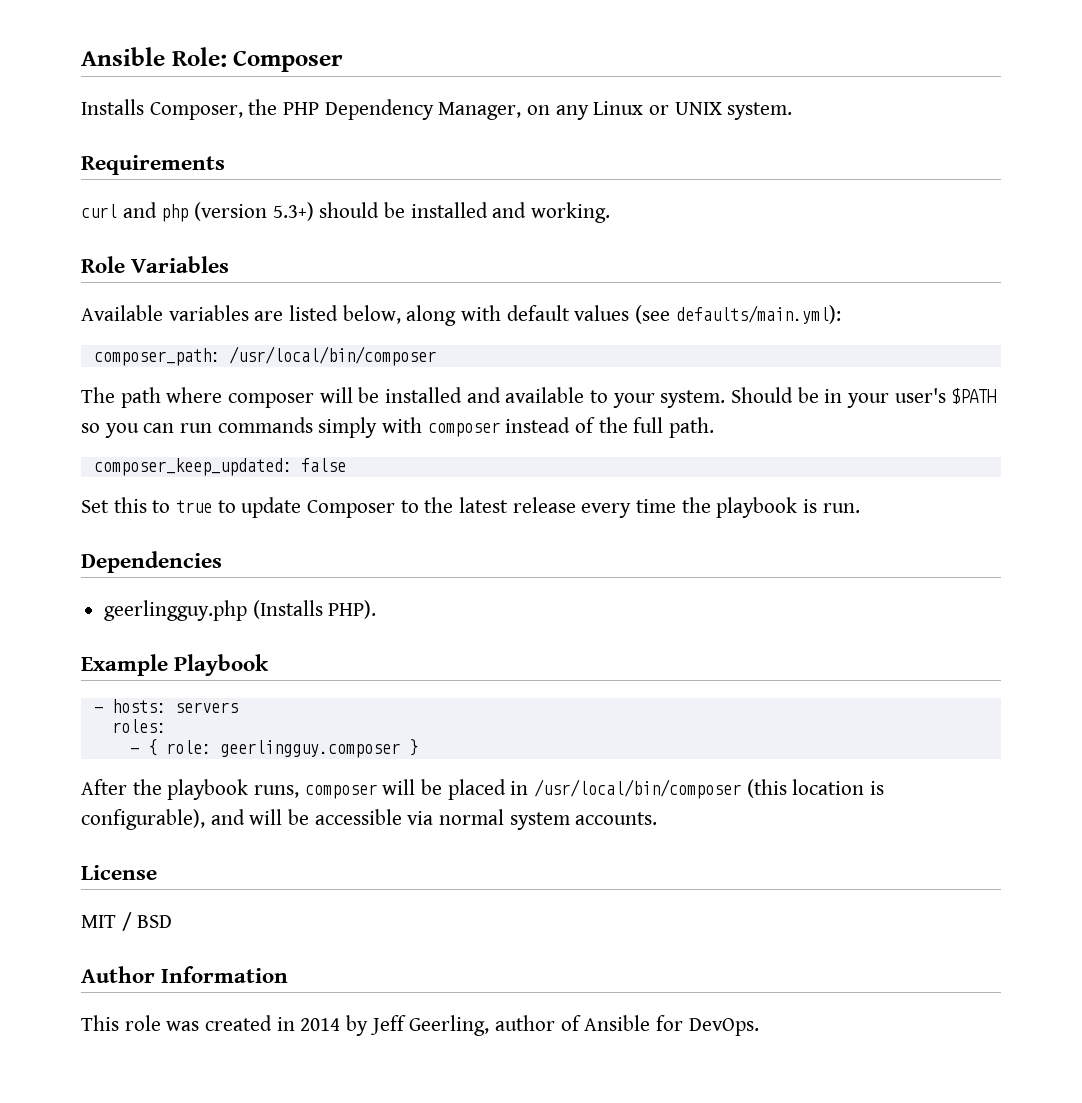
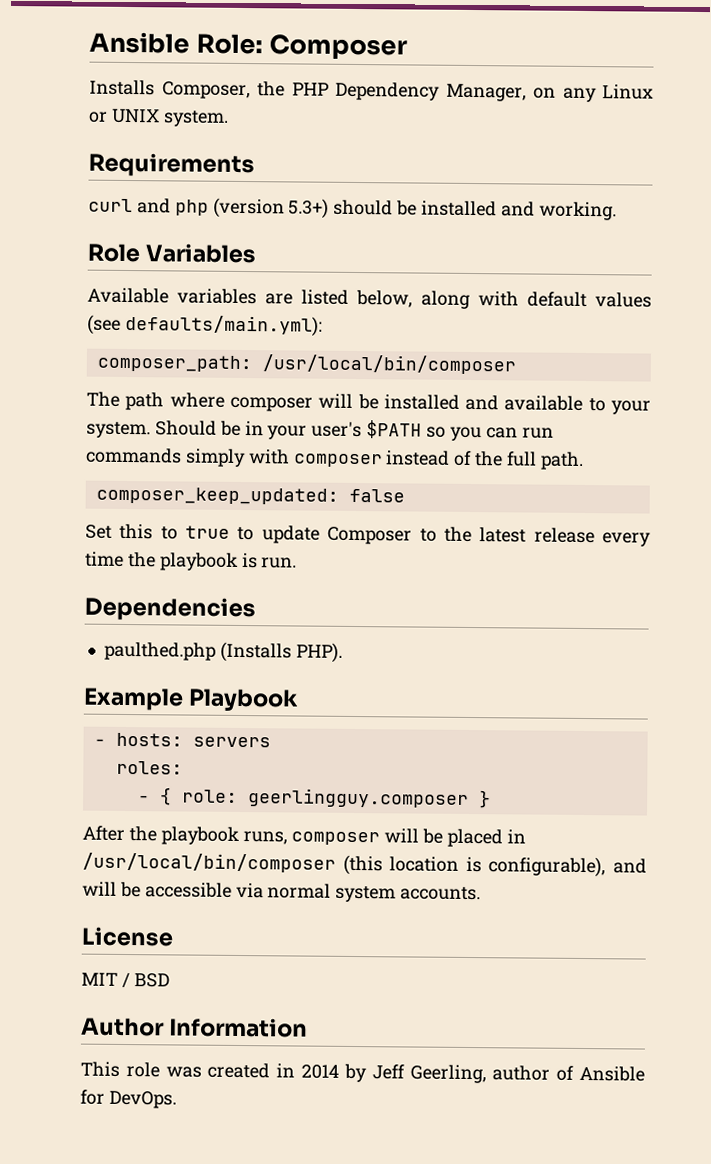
- geerlingguy.php (Installs PHP).
+ paulthed.php (Installs PHP).

